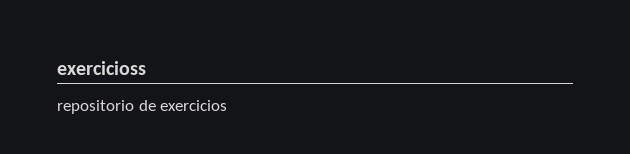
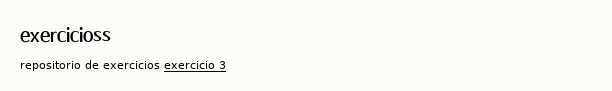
- repositorio de exercicios
+ repositorio de exercicios exercicio 3

